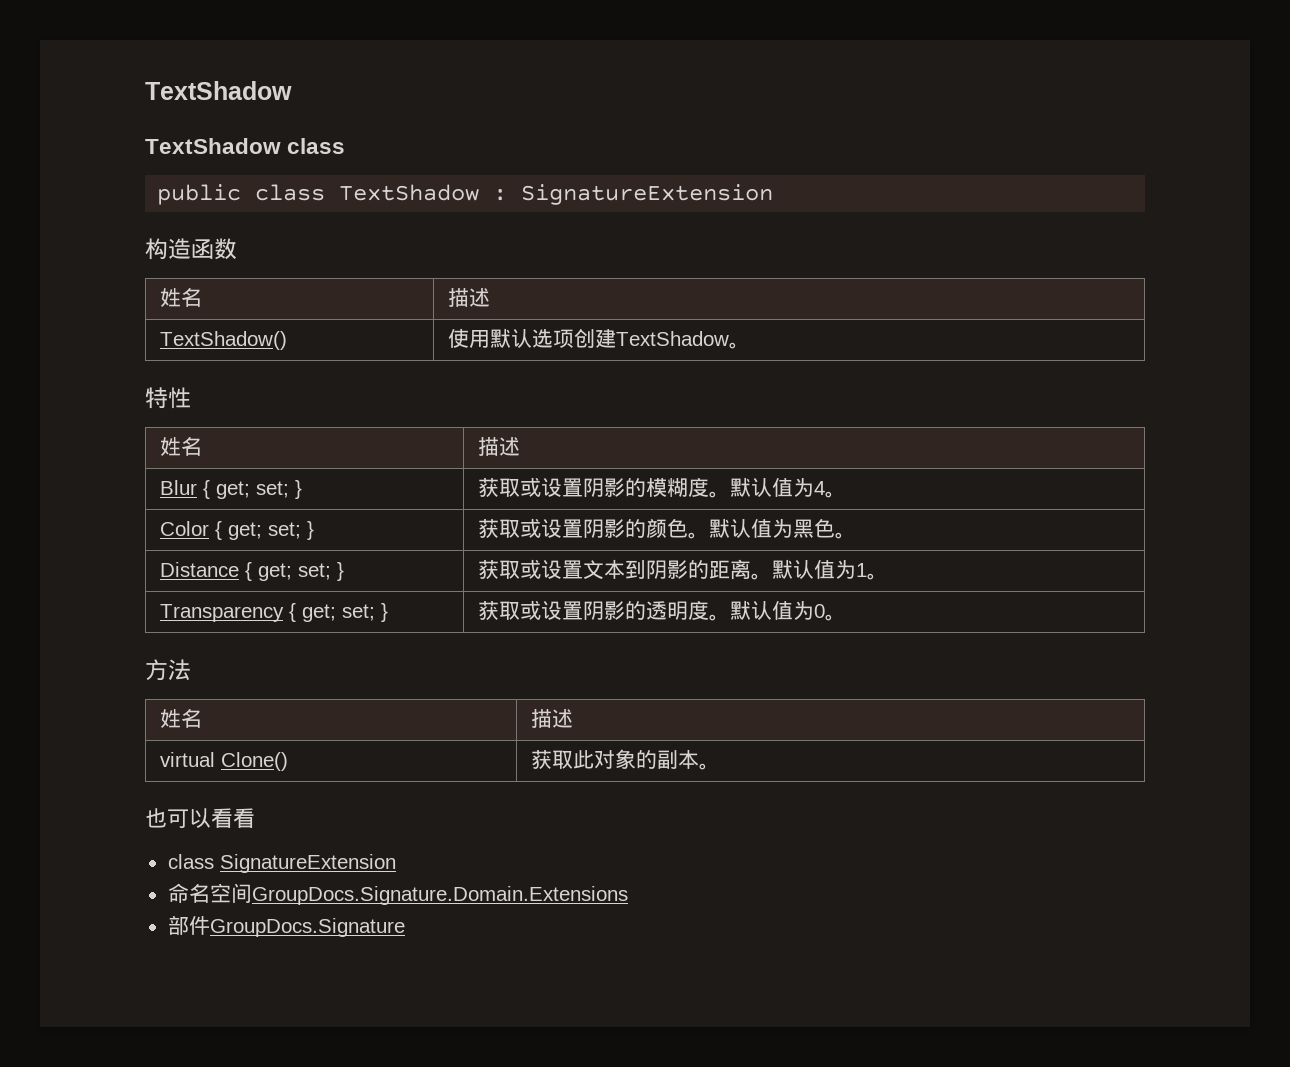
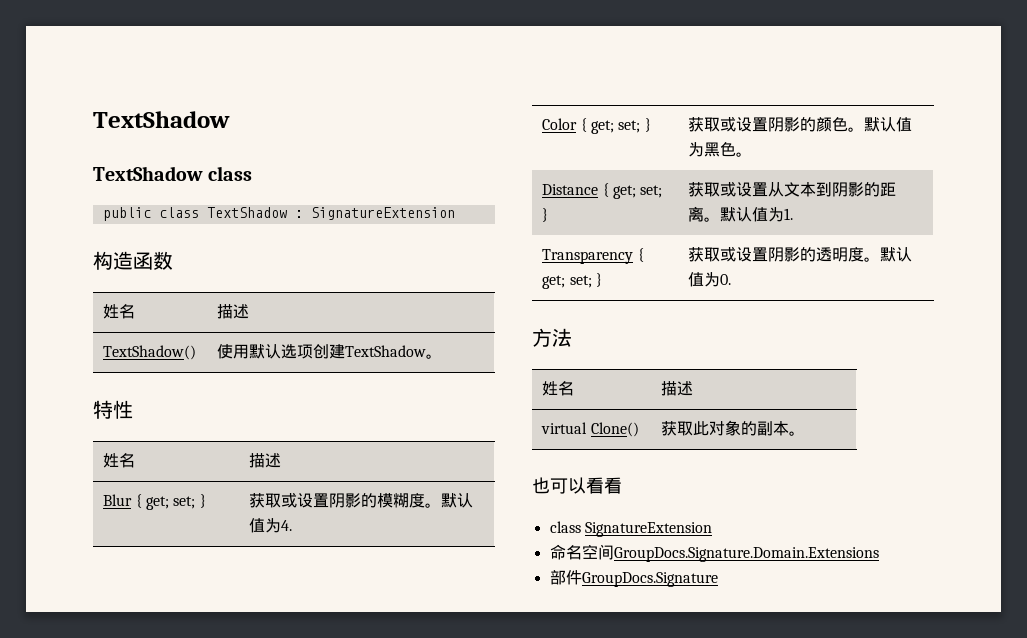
- Blur { get; set; } | 获取或设置阴影的模糊度。默认值为4。
+ Blur { get; set; } | 获取或设置阴影的模糊度。默认值为4.
- Distance { get; set; } | 获取或设置文本到阴影的距离。默认值为1。
+ Distance { get; set; } | 获取或设置从文本到阴影的距离。默认值为1.
- Transparency { get; set; } | 获取或设置阴影的透明度。默认值为0。
+ Transparency { get; set; } | 获取或设置阴影的透明度。默认值为0.

